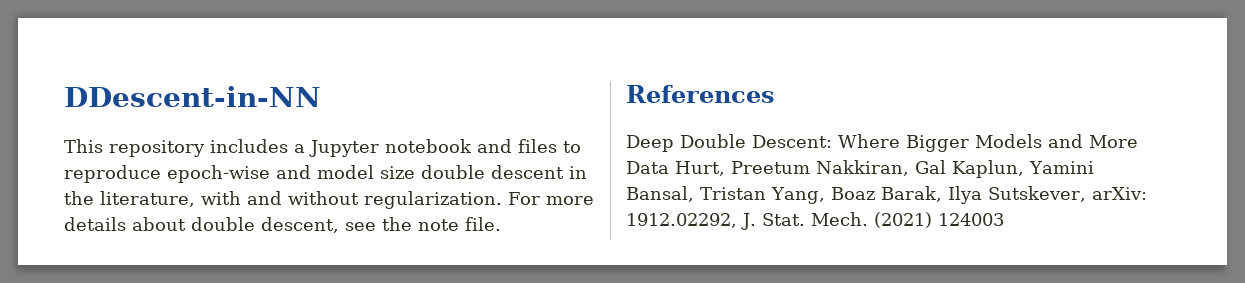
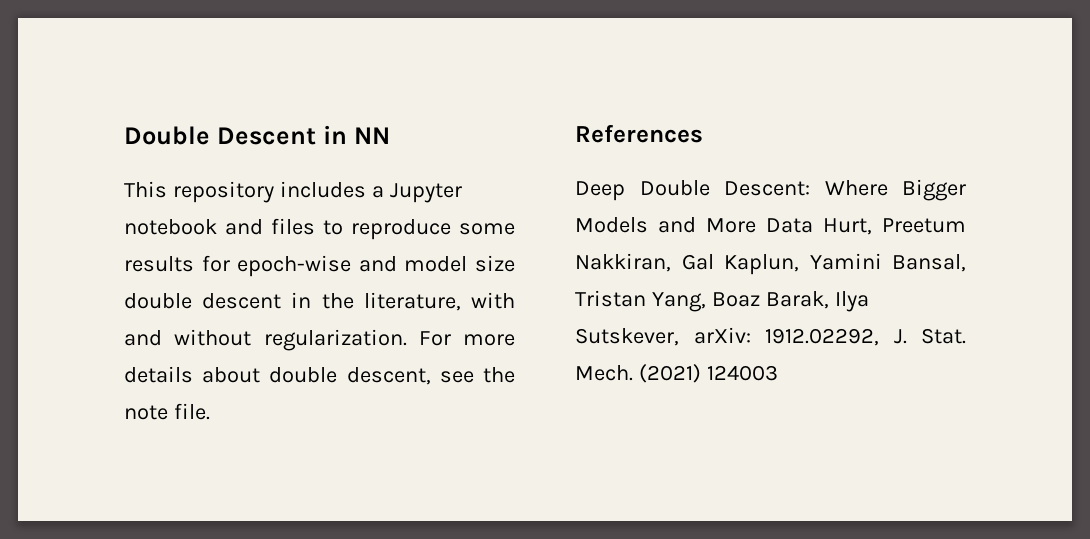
- DDescent-in-NN
+ Double Descent in NN
- This repository includes a Jupyter notebook and files to reproduce epoch-wise and model size double descent in the literature, with and without regularization.
+ This repository includes a Jupyter notebook and files to reproduce some results for epoch-wise and model size double descent in the literature, with and without regularization.

